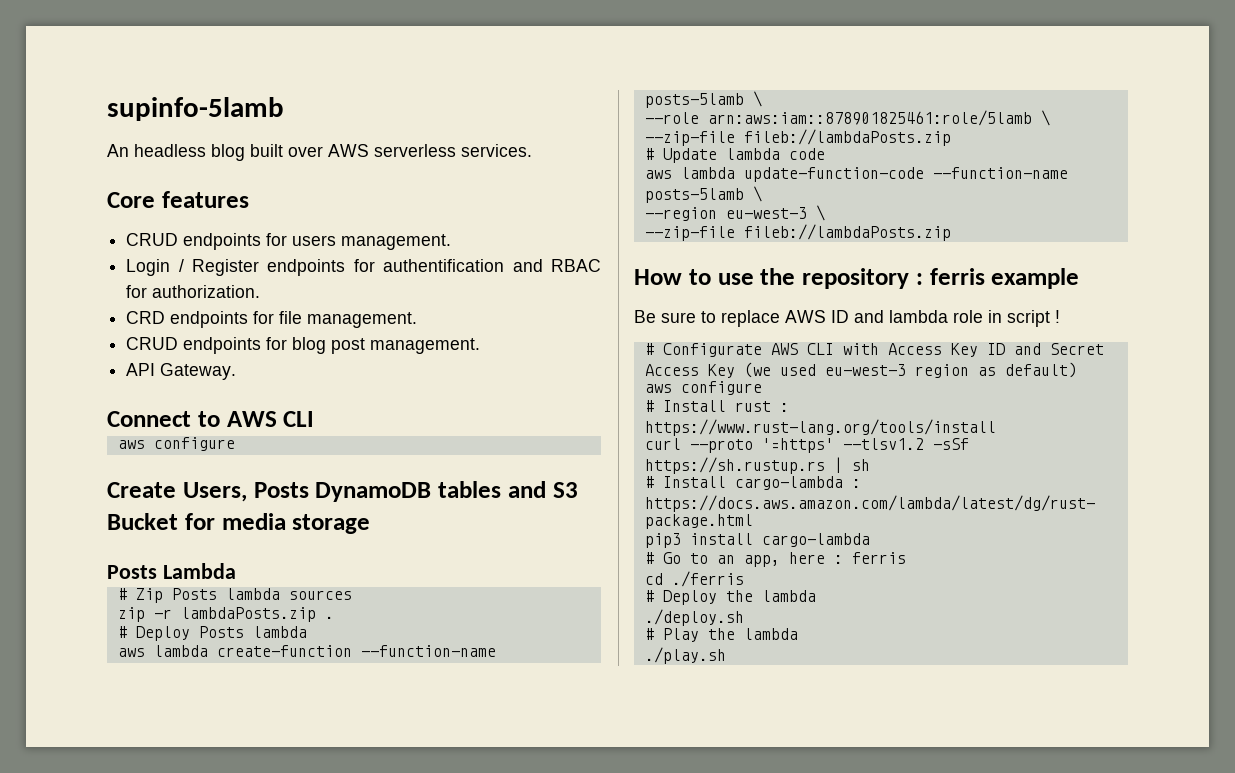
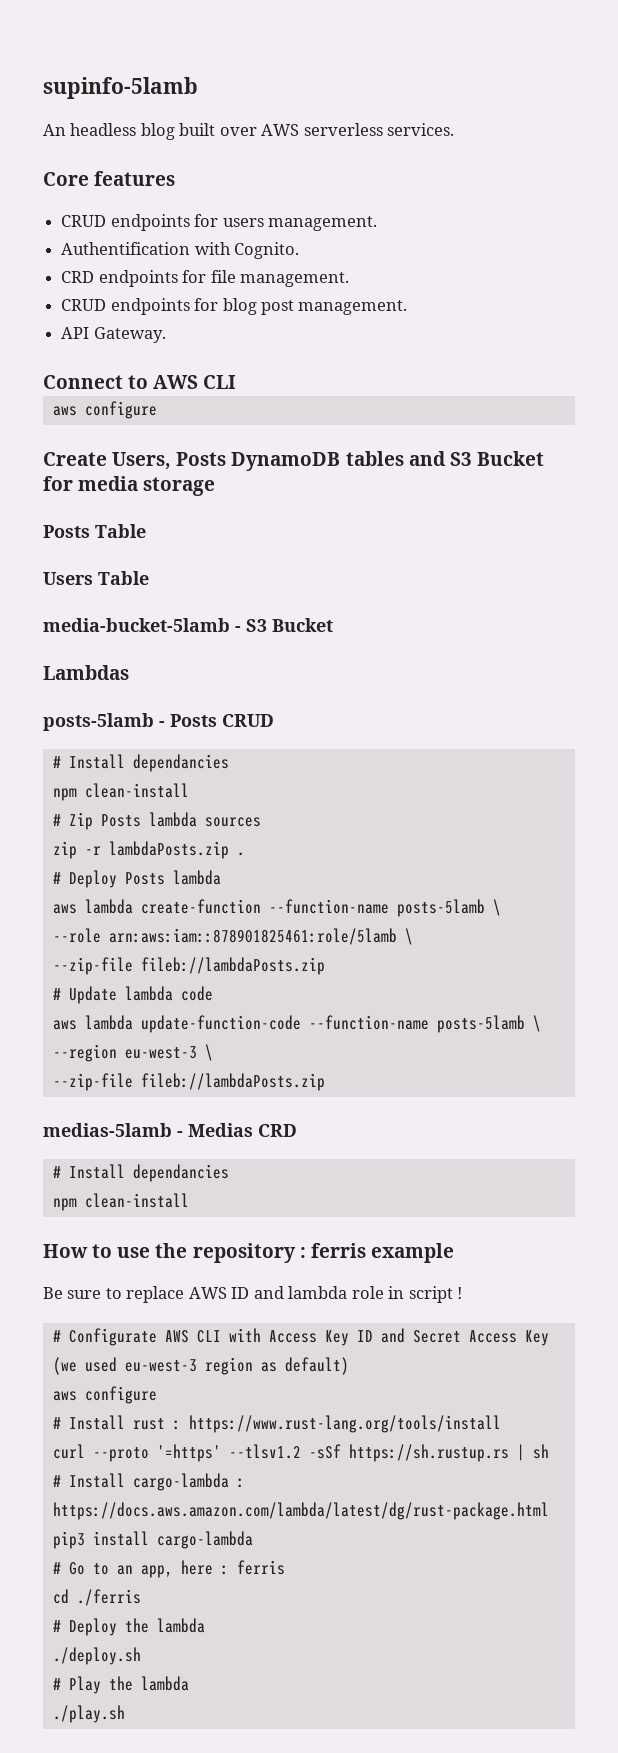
- Login / Register endpoints for authentification and RBAC for authorization.
+ Authentification with Cognito.
- Posts Lambda
+ Posts Table
+ Users Table
+ media-bucket-5lamb - S3 Bucket
+ Lambdas
+ posts-5lamb - Posts CRUD
+ # Install dependancies
+ npm clean-install
+ medias-5lamb - Medias CRD
+ # Install dependancies
+ npm clean-install

